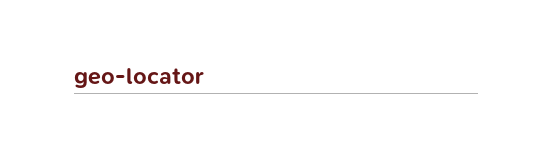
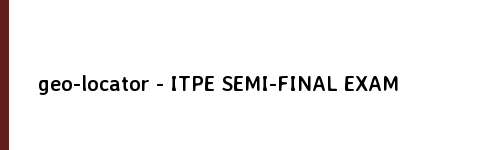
- geo-locator
+ geo-locator - ITPE SEMI-FINAL EXAM

